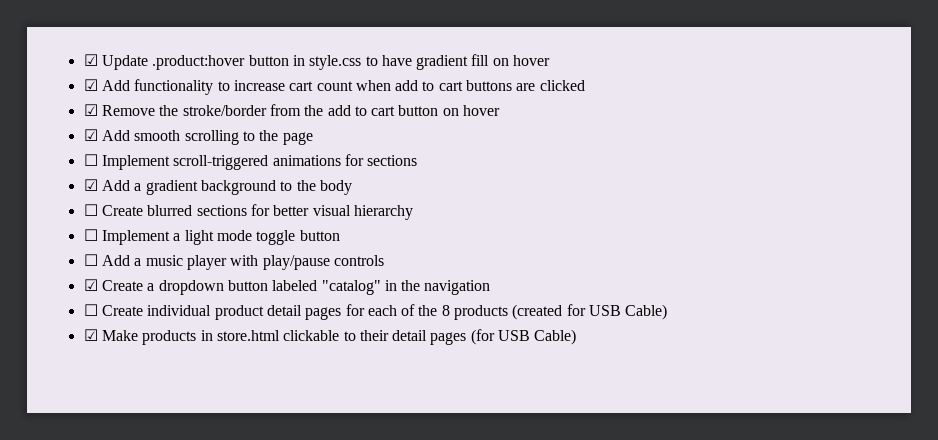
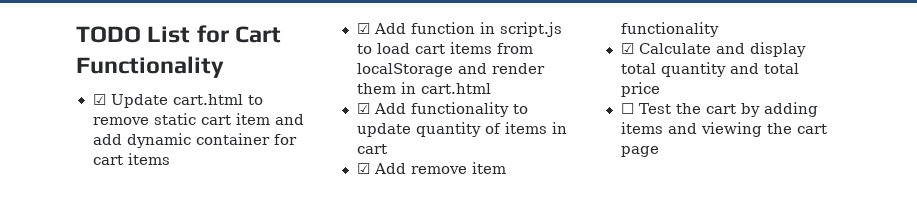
- ☑ Update .product:hover button in style.css to have gradient fill on hover
- ☑ Add functionality to increase cart count when add to cart buttons are clicked
- ☑ Remove the stroke/border from the add to cart button on hover
- ☑ Add smooth scrolling to the page
- ☐ Implement scroll-triggered animations for sections
- ☑ Add a gradient background to the body
- ☐ Create blurred sections for better visual hierarchy
- ☐ Implement a light mode toggle button
- ☐ Add a music player with play/pause controls
- ☑ Create a dropdown button labeled "catalog" in the navigation
- ☐ Create individual product detail pages for each of the 8 products (created for USB Cable)
- ☑ Make products in store.html clickable to their detail pages (for USB Cable)
+ TODO List for Cart Functionality
+ ☑ Update cart.html to remove static cart item and add dynamic container for cart items
+ ☑ Add function in script.js to load cart items from localStorage and render them in cart.html
+ ☑ Add functionality to update quantity of items in cart
+ ☑ Add remove item functionality
+ ☑ Calculate and display total quantity and total price
+ ☐ Test the cart by adding items and viewing the cart page

